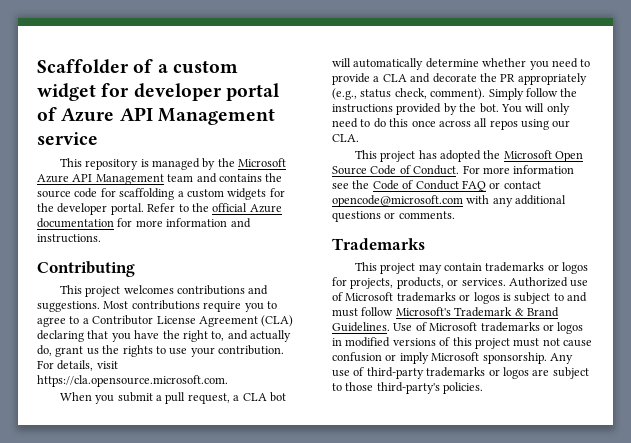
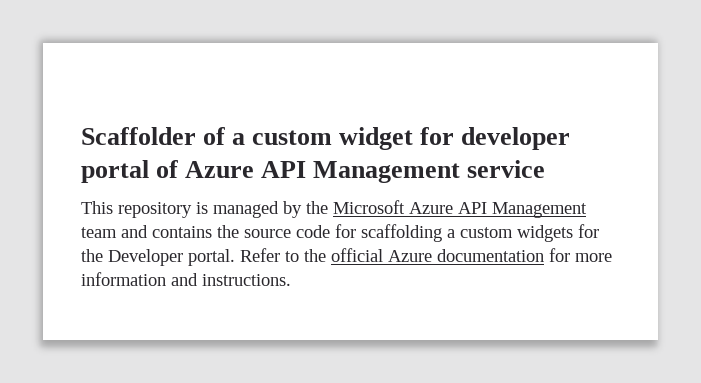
- This repository is managed by the Microsoft Azure API Management team and contains the source code for scaffolding a custom widgets for the developer portal.
+ This repository is managed by the Microsoft Azure API Management team and contains the source code for scaffolding a custom widgets for the Developer portal.
- Contributing
- This project welcomes contributions and suggestions. Most contributions require you to agree to a Contributor License Agreement (CLA) declaring that you have the right to, and actually do, grant us the rights to use your contribution. For details, visit https://cla.opensource.microsoft.com.
- When you submit a pull request, a CLA bot will automatically determine whether you need to provide a CLA and decorate the PR appropriately (e.g., status check, comment). Simply follow the instructions provided by the bot. You will only need to do this once across all repos using our CLA.
- This project has adopted the Microsoft Open Source Code of Conduct. For more information see the Code of Conduct FAQ or contact opencode@microsoft.com with any additional questions or comments.
- Trademarks
- This project may contain trademarks or logos for projects, products, or services. Authorized use of Microsoft trademarks or logos is subject to and must follow Microsoft's Trademark & Brand Guidelines. Use of Microsoft trademarks or logos in modified versions of this project must not cause confusion or imply Microsoft sponsorship. Any use of third-party trademarks or logos are subject to those third-party's policies.

